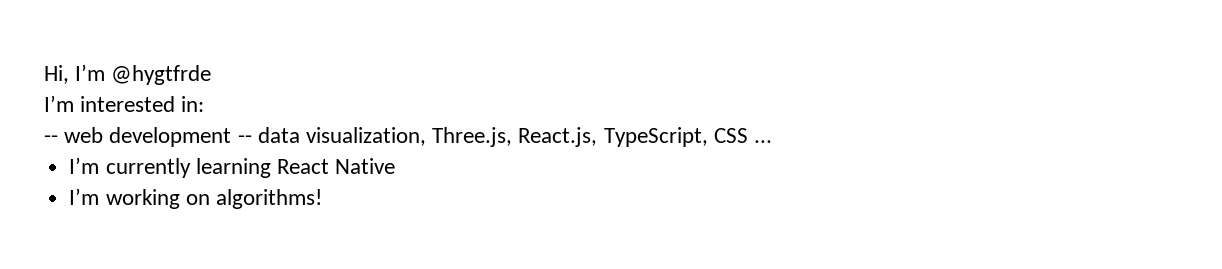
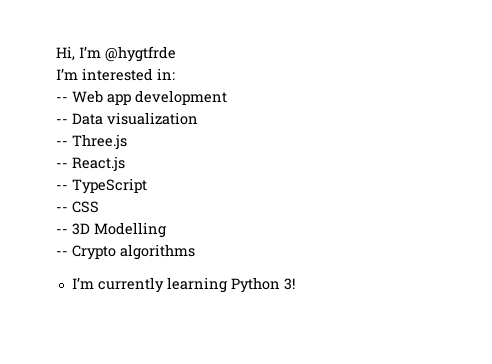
- -- web development -- data visualization, Three.js, React.js, TypeScript, CSS ...
- I’m currently learning React Native
- I’m working on algorithms!
+ -- Web app development
+ -- Data visualization
+ -- Three.js
+ -- React.js
+ -- TypeScript
+ -- CSS
+ -- 3D Modelling
+ -- Crypto algorithms
+ I’m currently learning Python 3!

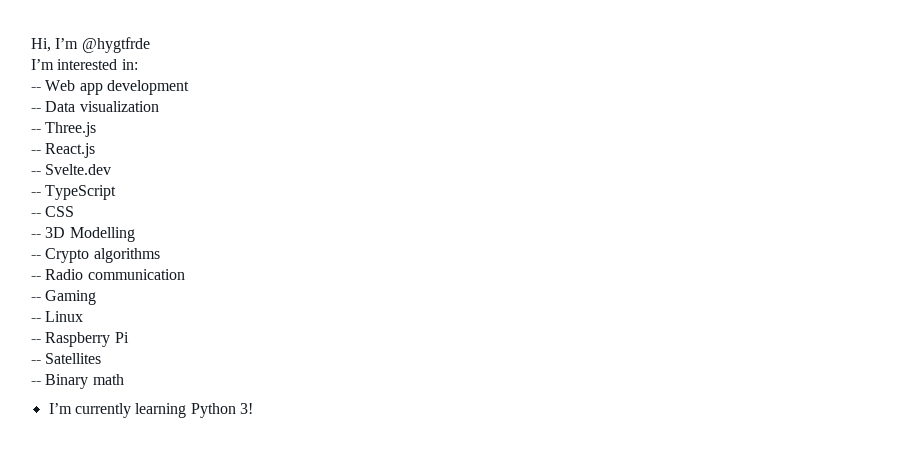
+ -- Svelte.dev
+ -- Radio communication
+ -- Gaming
+ -- Linux
+ -- Raspberry Pi
+ -- Satellites
+ -- Binary math

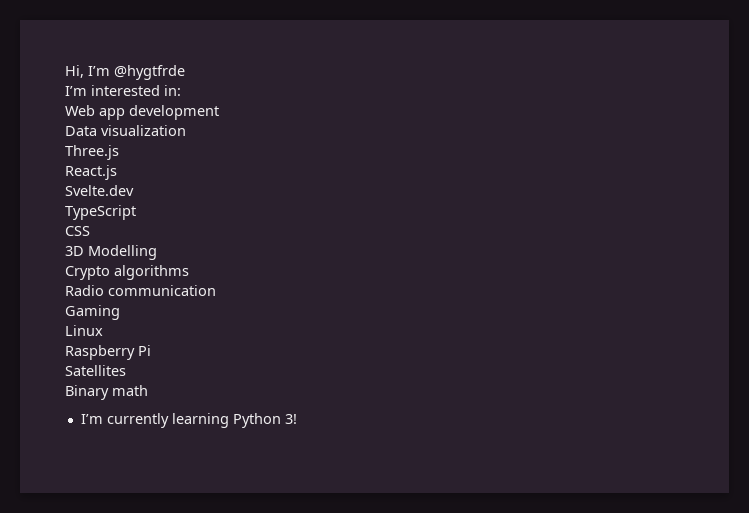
- -- Web app development
+ Web app development
- -- Data visualization
+ Data visualization
- -- Three.js
+ Three.js
- -- React.js
+ React.js
- -- Svelte.dev
+ Svelte.dev
- -- TypeScript
+ TypeScript
- -- CSS
+ CSS
- -- 3D Modelling
+ 3D Modelling
- -- Crypto algorithms
+ Crypto algorithms
- -- Radio communication
+ Radio communication
- -- Gaming
+ Gaming
- -- Linux
+ Linux
- -- Raspberry Pi
+ Raspberry Pi
- -- Satellites
+ Satellites
- -- Binary math
+ Binary math

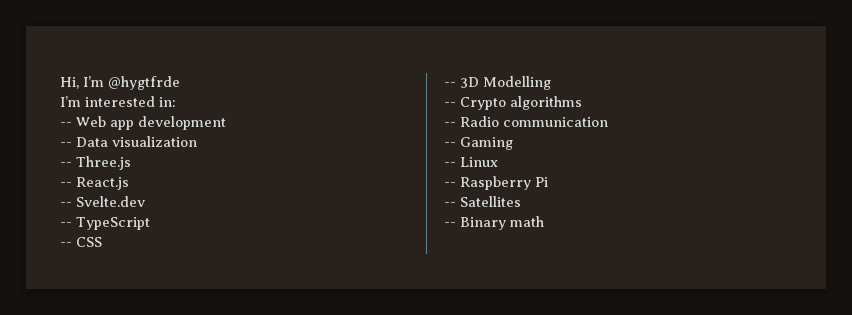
- Web app development
+ -- Web app development
- Data visualization
+ -- Data visualization
- Three.js
+ -- Three.js
- React.js
+ -- React.js
- Svelte.dev
+ -- Svelte.dev
- TypeScript
+ -- TypeScript
- CSS
+ -- CSS
- 3D Modelling
+ -- 3D Modelling
- Crypto algorithms
+ -- Crypto algorithms
- Radio communication
+ -- Radio communication
- Gaming
+ -- Gaming
- Linux
+ -- Linux
- Raspberry Pi
+ -- Raspberry Pi
- Satellites
+ -- Satellites
- Binary math
+ -- Binary math
- I’m currently learning Python 3!

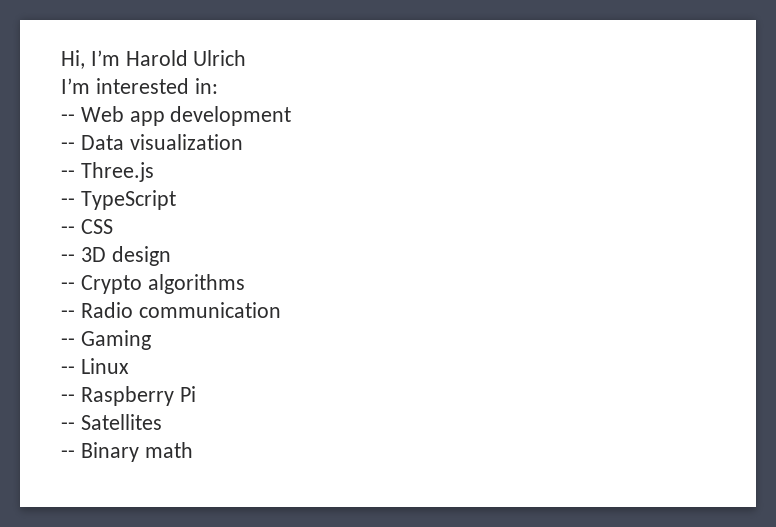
- Hi, I’m @hygtfrde
+ Hi, I’m Harold Ulrich
- -- React.js
- -- Svelte.dev
- -- 3D Modelling
+ -- 3D design

